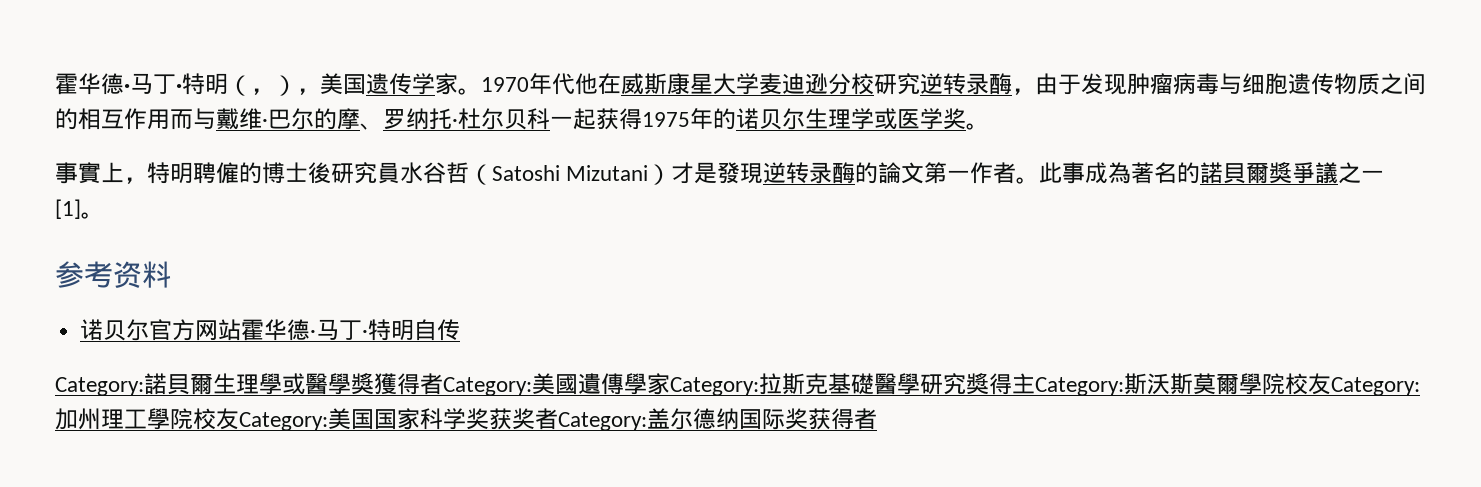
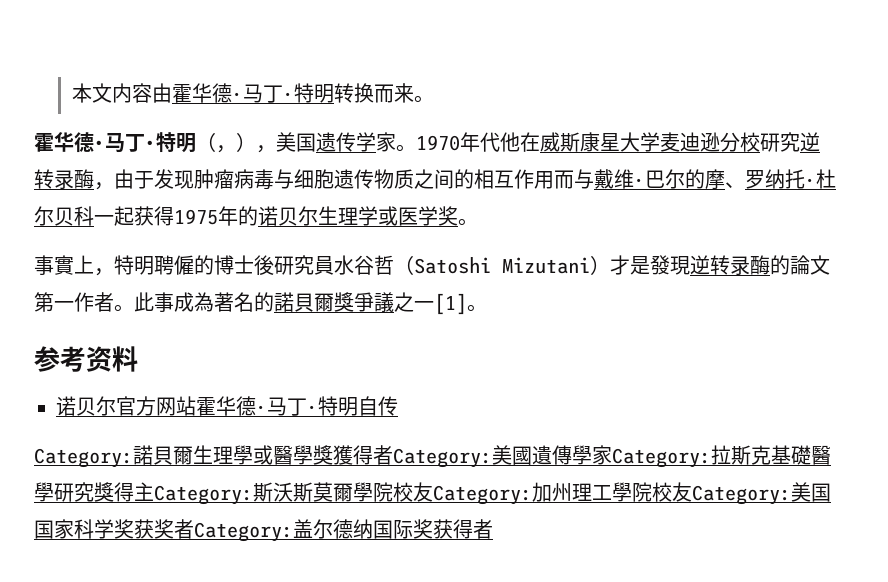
+ 本文内容由霍华德·马丁·特明转换而来。

